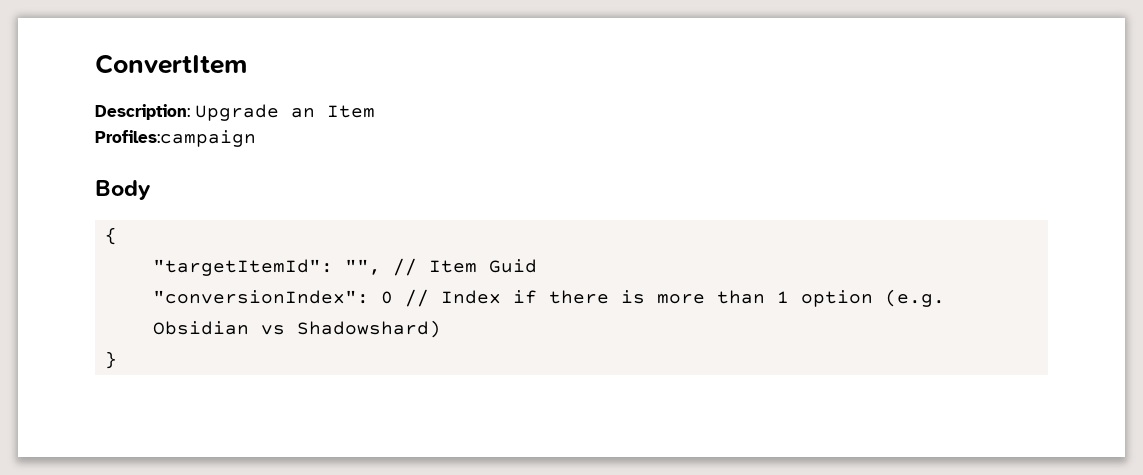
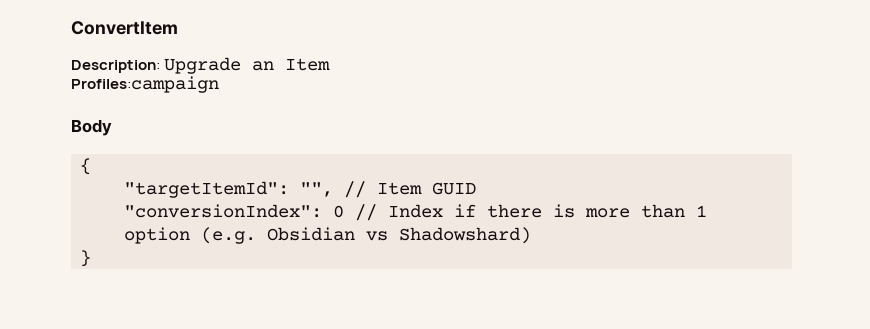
- "targetItemId": "", // Item Guid
+ "targetItemId": "", // Item GUID

